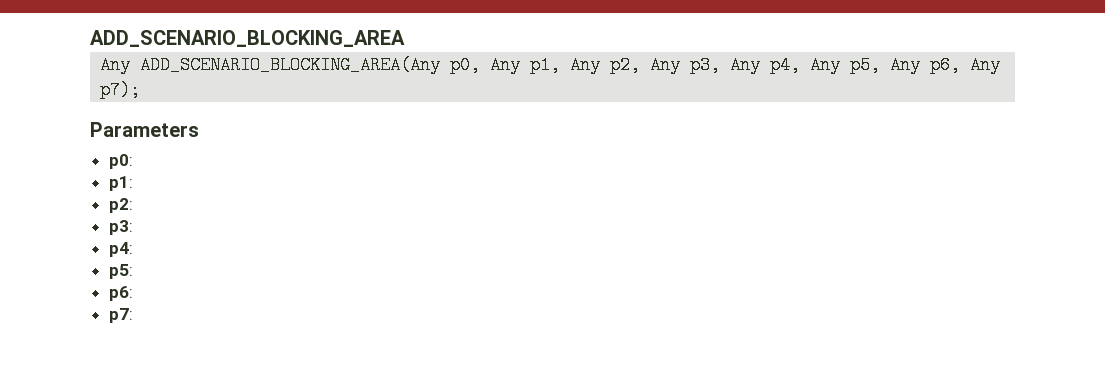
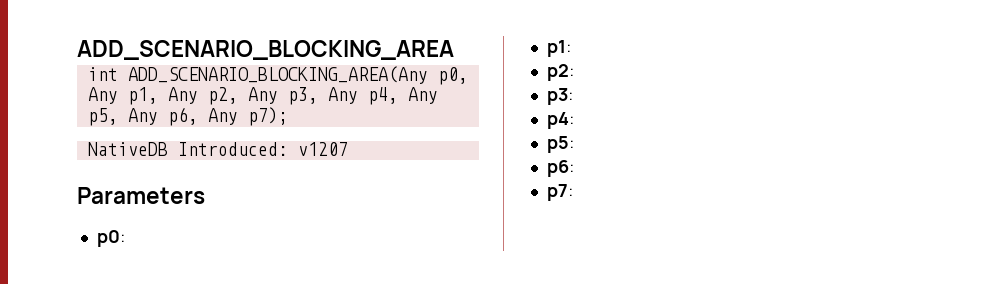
- Any ADD_SCENARIO_BLOCKING_AREA(Any p0, Any p1, Any p2, Any p3, Any p4, Any p5, Any p6, Any p7);
+ int ADD_SCENARIO_BLOCKING_AREA(Any p0, Any p1, Any p2, Any p3, Any p4, Any p5, Any p6, Any p7);
+ NativeDB Introduced: v1207

